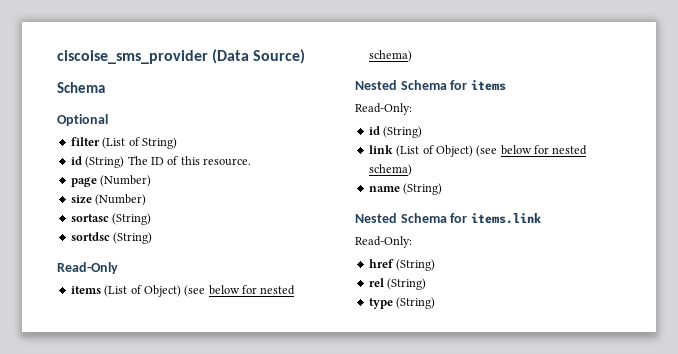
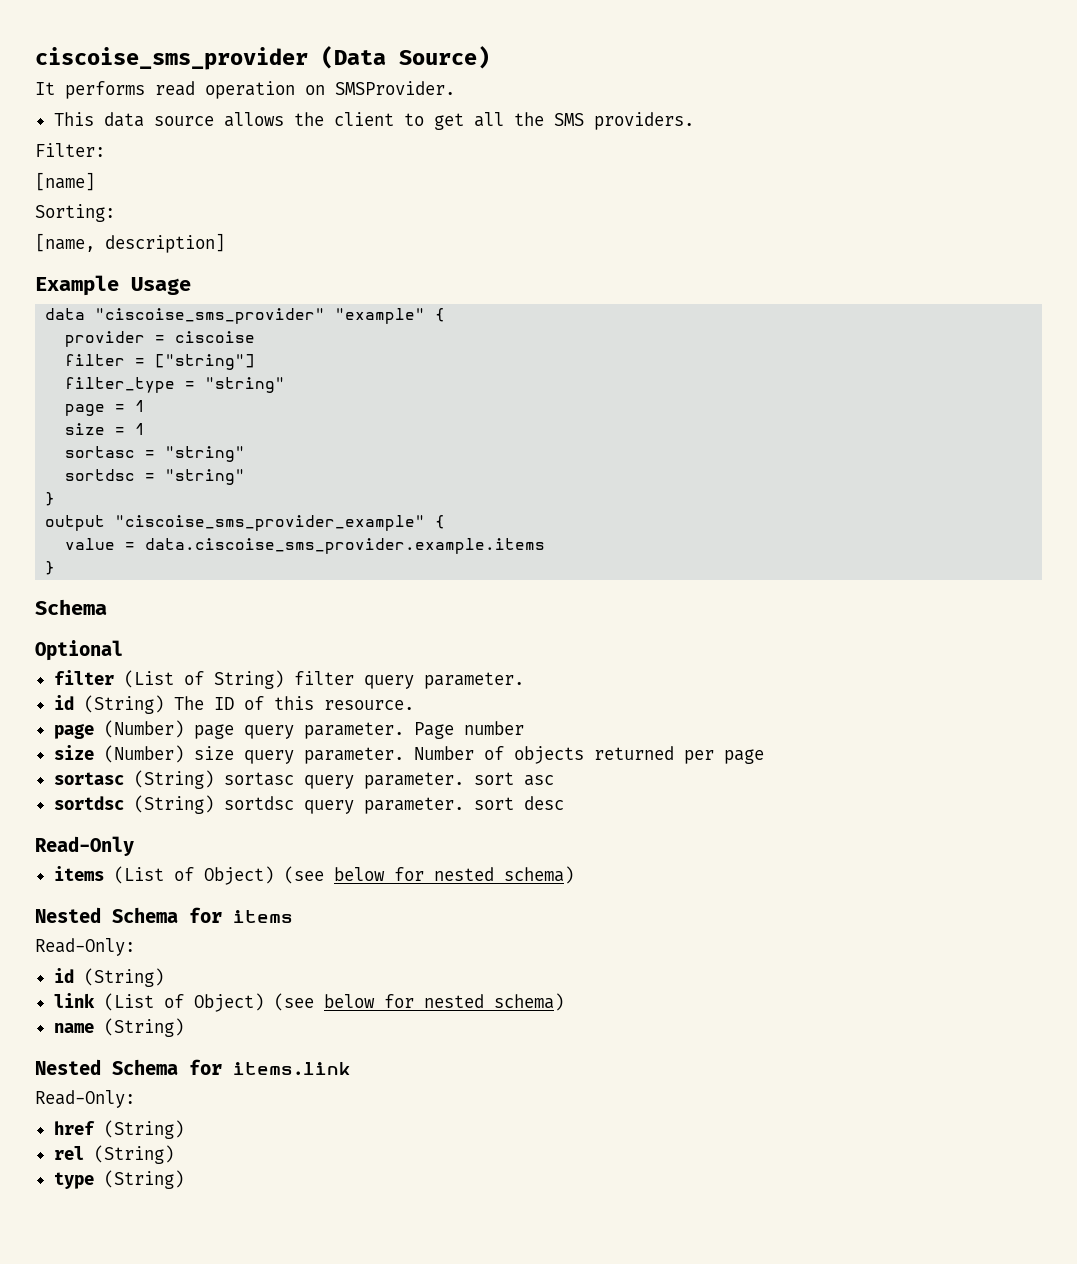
+ It performs read operation on SMSProvider.
+ This data source allows the client to get all the SMS providers.
+ Filter:
+ [name]
+ Sorting:
+ [name, description]
+ Example Usage
+ data "ciscoise_sms_provider" "example" {
+ provider = ciscoise
+ filter = ["string"]
+ filter_type = "string"
+ page = 1
+ size = 1
+ sortasc = "string"
+ sortdsc = "string"
+ }
+ output "ciscoise_sms_provider_example" {
+ value = data.ciscoise_sms_provider.example.items
+ }
- filter (List of String)
+ filter (List of String) filter query parameter.
- page (Number)
- size (Number)
- sortasc (String)
- sortdsc (String)
+ page (Number) page query parameter. Page number
+ size (Number) size query parameter. Number of objects returned per page
+ sortasc (String) sortasc query parameter. sort asc
+ sortdsc (String) sortdsc query parameter. sort desc

